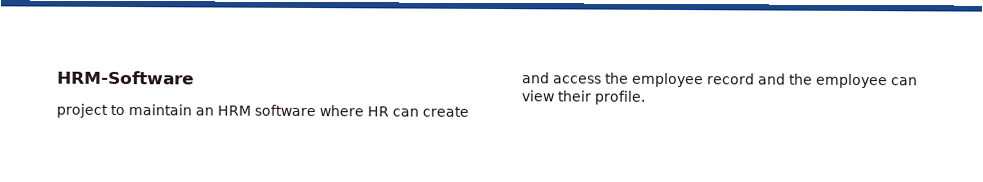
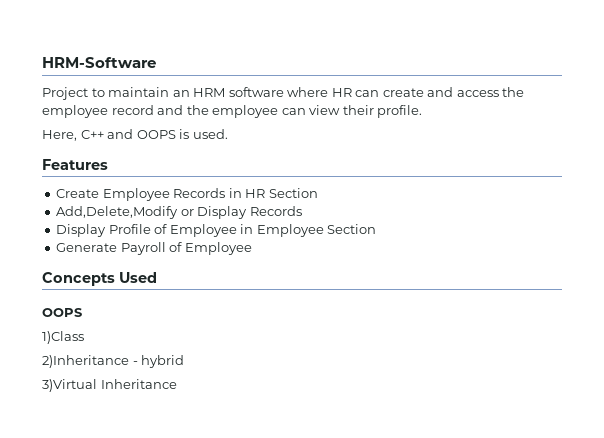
- project to maintain an HRM software where HR can create and access the employee record and the employee can view their profile.
+ Project to maintain an HRM software where HR can create and access the employee record and the employee can view their profile.
+ Here, C++ and OOPS is used.
+ Features
+ Create Employee Records in HR Section
+ Add,Delete,Modify or Display Records
+ Display Profile of Employee in Employee Section
+ Generate Payroll of Employee
+ Concepts Used
+ OOPS
+ 1)Class
+ 2)Inheritance - hybrid
+ 3)Virtual Inheritance

